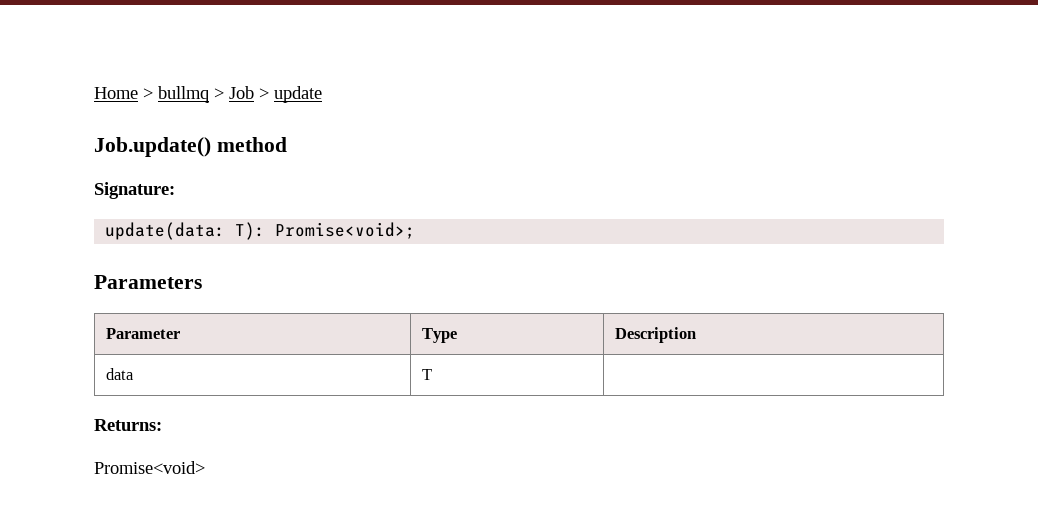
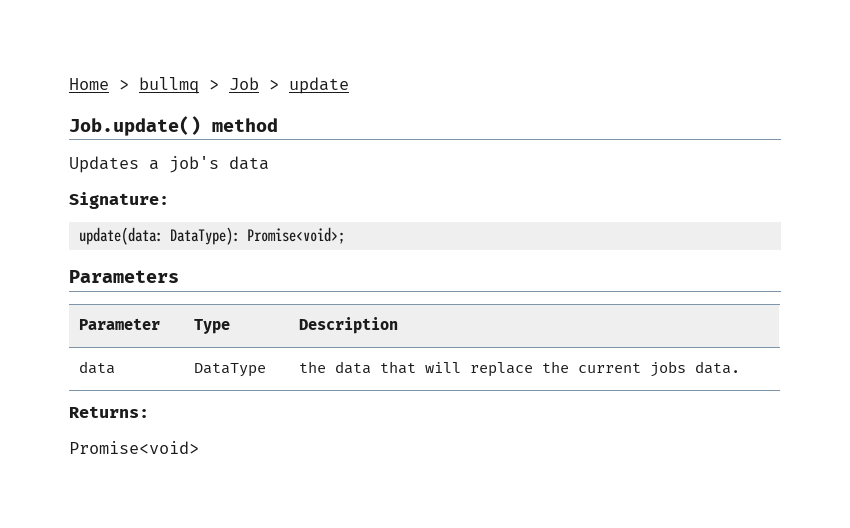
+ Updates a job's data
- update(data: T): Promise<void>;
+ update(data: DataType): Promise<void>;
- data | T |
+ data | DataType | the data that will replace the current jobs data.

